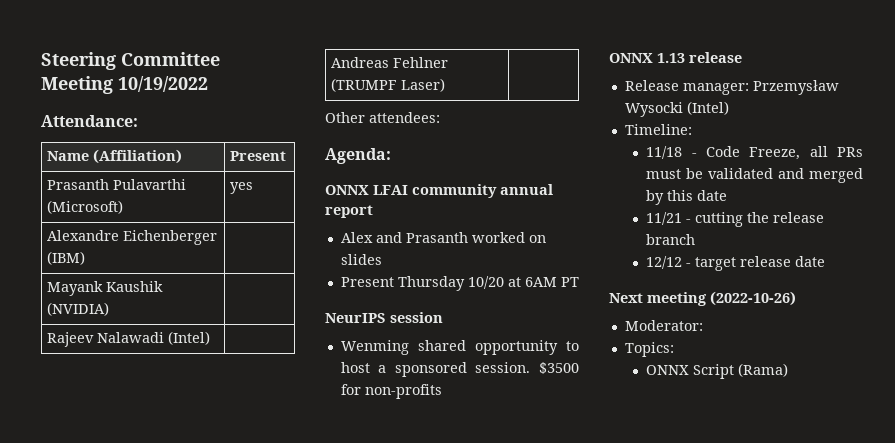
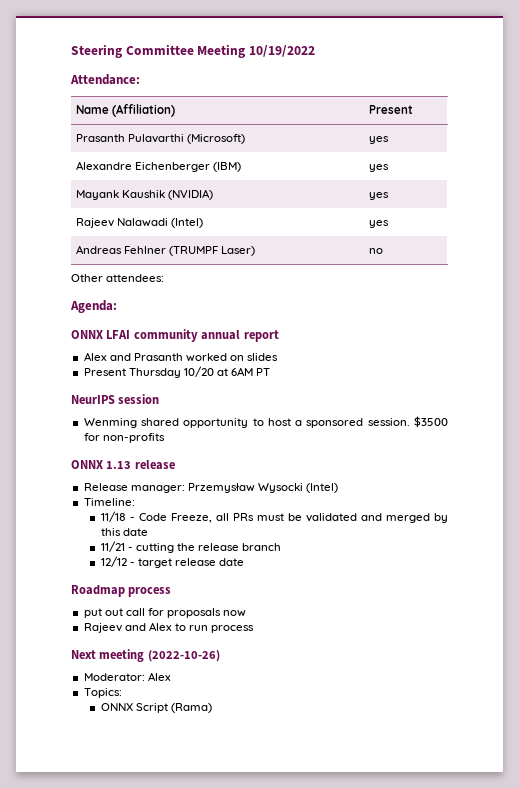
- Alexandre Eichenberger (IBM) |
+ Alexandre Eichenberger (IBM) | yes
- Mayank Kaushik (NVIDIA) |
+ Mayank Kaushik (NVIDIA) | yes
- Rajeev Nalawadi (Intel) |
+ Rajeev Nalawadi (Intel) | yes
- Andreas Fehlner (TRUMPF Laser) |
+ Andreas Fehlner (TRUMPF Laser) | no
+ Roadmap process
+ put out call for proposals now
+ Rajeev and Alex to run process
- Moderator:
+ Moderator: Alex

